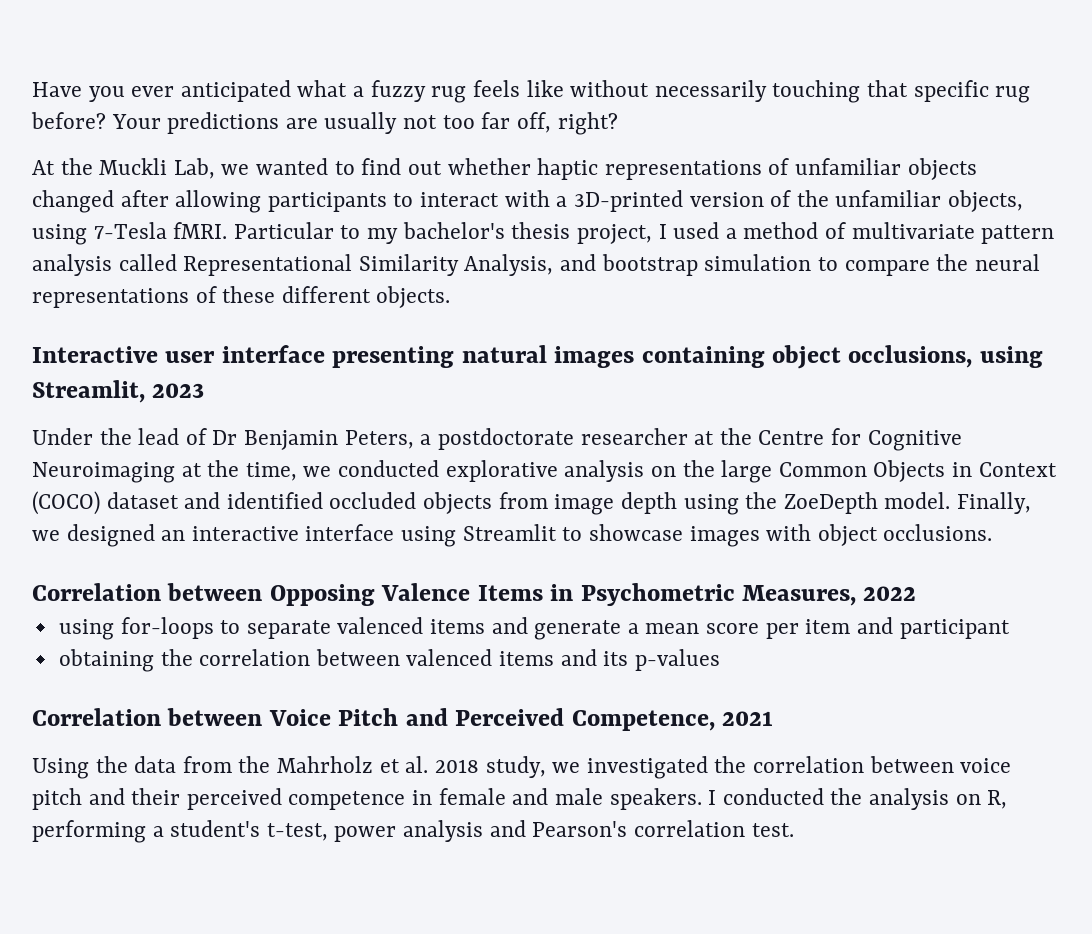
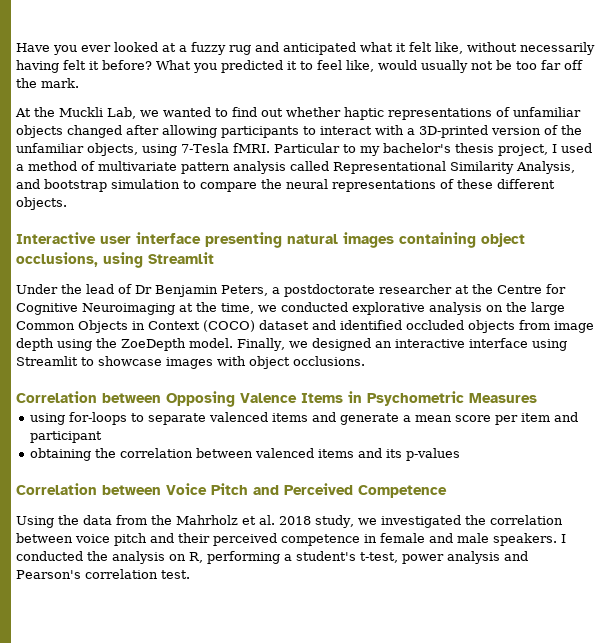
- Have you ever anticipated what a fuzzy rug feels like without necessarily touching that specific rug before? Your predictions are usually not too far off, right?
+ Have you ever looked at a fuzzy rug and anticipated what it felt like, without necessarily having felt it before? What you predicted it to feel like, would usually not be too far off the mark.
- Interactive user interface presenting natural images containing object occlusions, using Streamlit, 2023
+ Interactive user interface presenting natural images containing object occlusions, using Streamlit
- Correlation between Opposing Valence Items in Psychometric Measures, 2022
+ Correlation between Opposing Valence Items in Psychometric Measures
- Correlation between Voice Pitch and Perceived Competence, 2021
+ Correlation between Voice Pitch and Perceived Competence

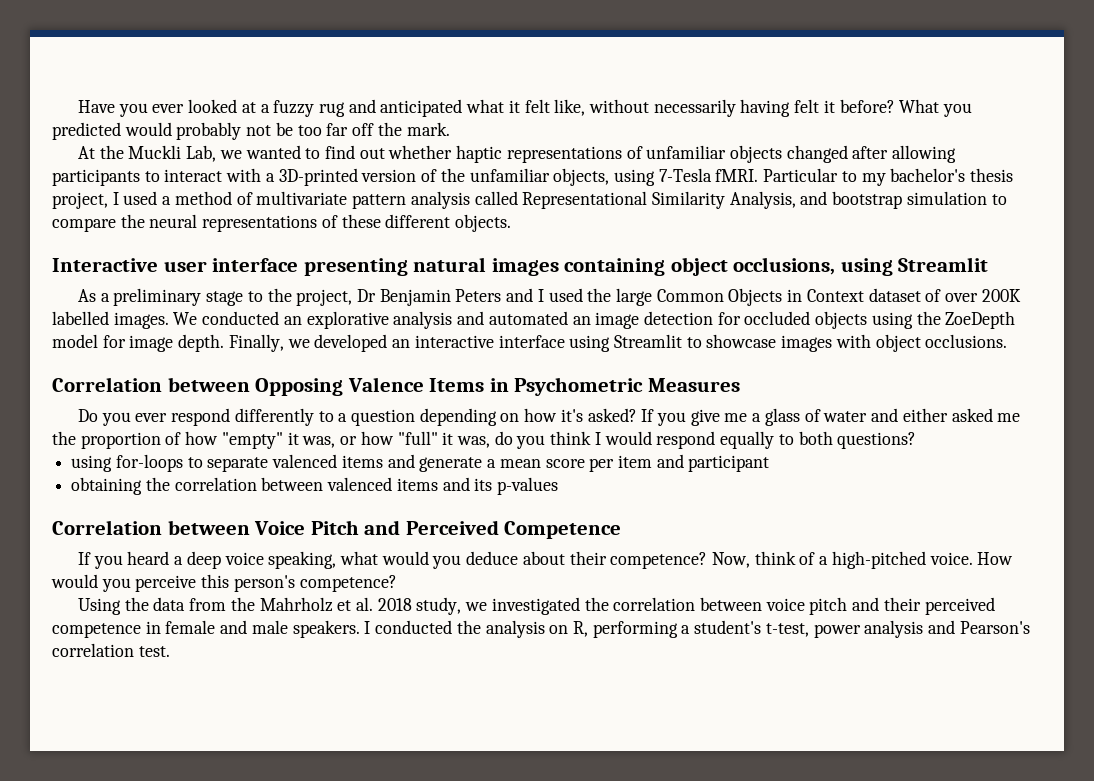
- What you predicted it to feel like, would usually not be too far off the mark.
+ What you predicted would probably not be too far off the mark.
- Under the lead of Dr Benjamin Peters, a postdoctorate researcher at the Centre for Cognitive Neuroimaging at the time, we conducted explorative analysis on the large Common Objects in Context (COCO) dataset and identified occluded objects from image depth using the ZoeDepth model.
+ As a preliminary stage to the project, Dr Benjamin Peters and I used the large Common Objects in Context dataset of over 200K labelled images. We conducted an explorative analysis and automated an image detection for occluded objects using the ZoeDepth model for image depth.
- Finally, we designed an interactive interface using Streamlit to showcase images with object occlusions.
+ Finally, we developed an interactive interface using Streamlit to showcase images with object occlusions.
+ Do you ever respond differently to a question depending on how it's asked? If you give me a glass of water and either asked me the proportion of how "empty" it was, or how "full" it was, do you think I would respond equally to both questions?
+ If you heard a deep voice speaking, what would you deduce about their competence? Now, think of a high-pitched voice. How would you perceive this person's competence?

